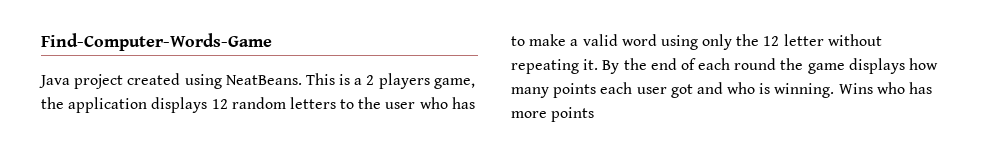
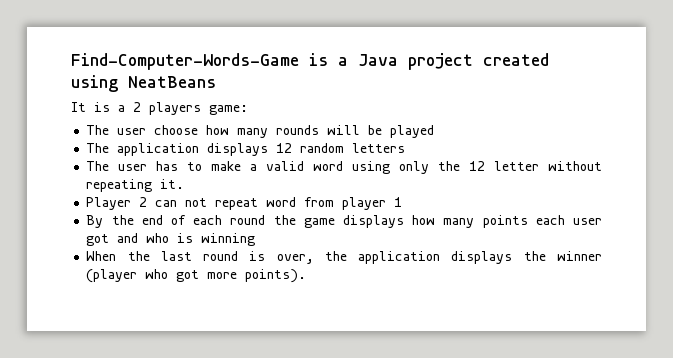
- Find-Computer-Words-Game
- Java project created using NeatBeans. This is a 2 players game, the application displays 12 random letters to the user who has to make a valid word using only the 12 letter without repeating it. By the end of each round the game displays how many points each user got and who is winning. Wins who has more points
+ Find-Computer-Words-Game is a Java project created using NeatBeans
+ It is a 2 players game:
+ The user choose how many rounds will be played
+ The application displays 12 random letters
+ The user has to make a valid word using only the 12 letter without repeating it.
+ Player 2 can not repeat word from player 1
+ By the end of each round the game displays how many points each user got and who is winning
+ When the last round is over, the application displays the winner (player who got more points).

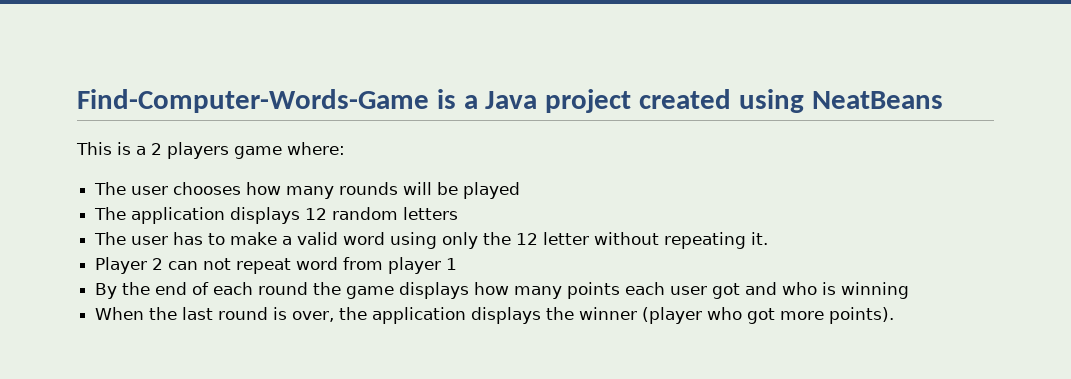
- It is a 2 players game:
- The user choose how many rounds will be played
+ This is a 2 players game where:
+ The user chooses how many rounds will be played

